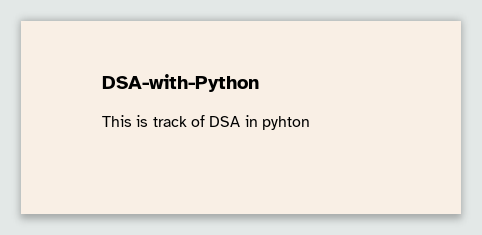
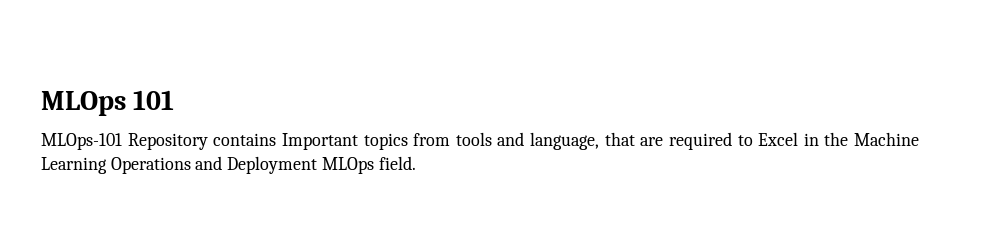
- DSA-with-Python
- This is track of DSA in pyhton
+ MLOps 101
+ MLOps-101 Repository contains Important topics from tools and language, that are required to Excel in the Machine Learning Operations and Deployment MLOps field.

